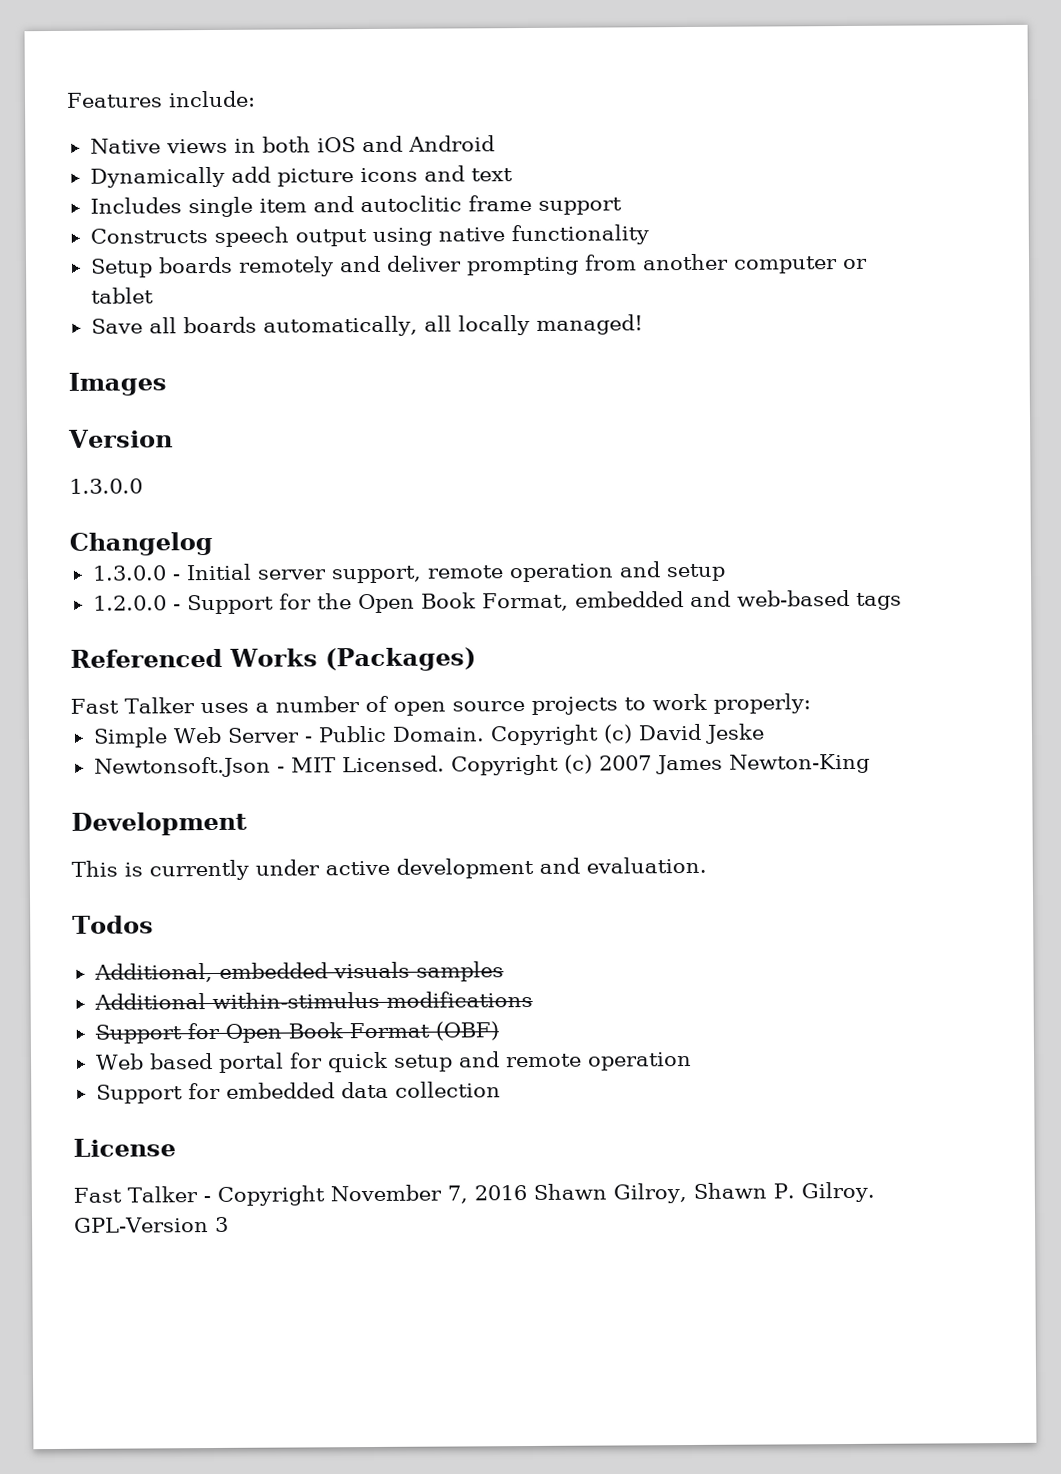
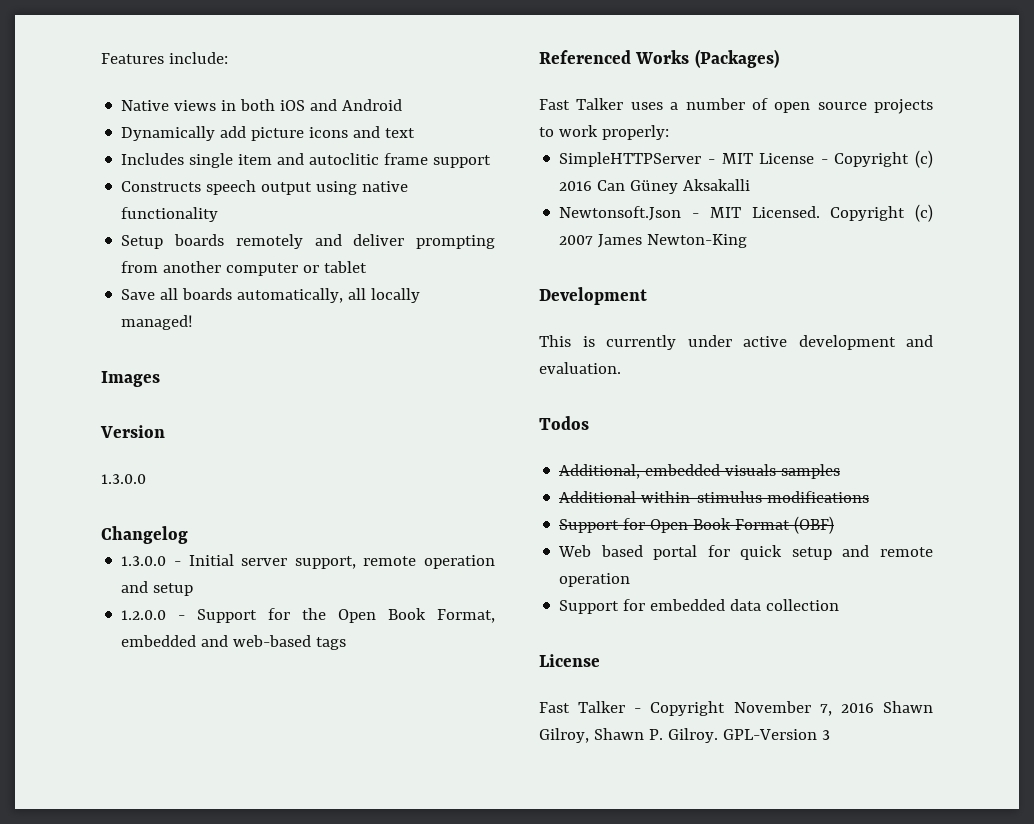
- Simple Web Server - Public Domain. Copyright (c) David Jeske
+ SimpleHTTPServer - MIT License - Copyright (c) 2016 Can Güney Aksakalli

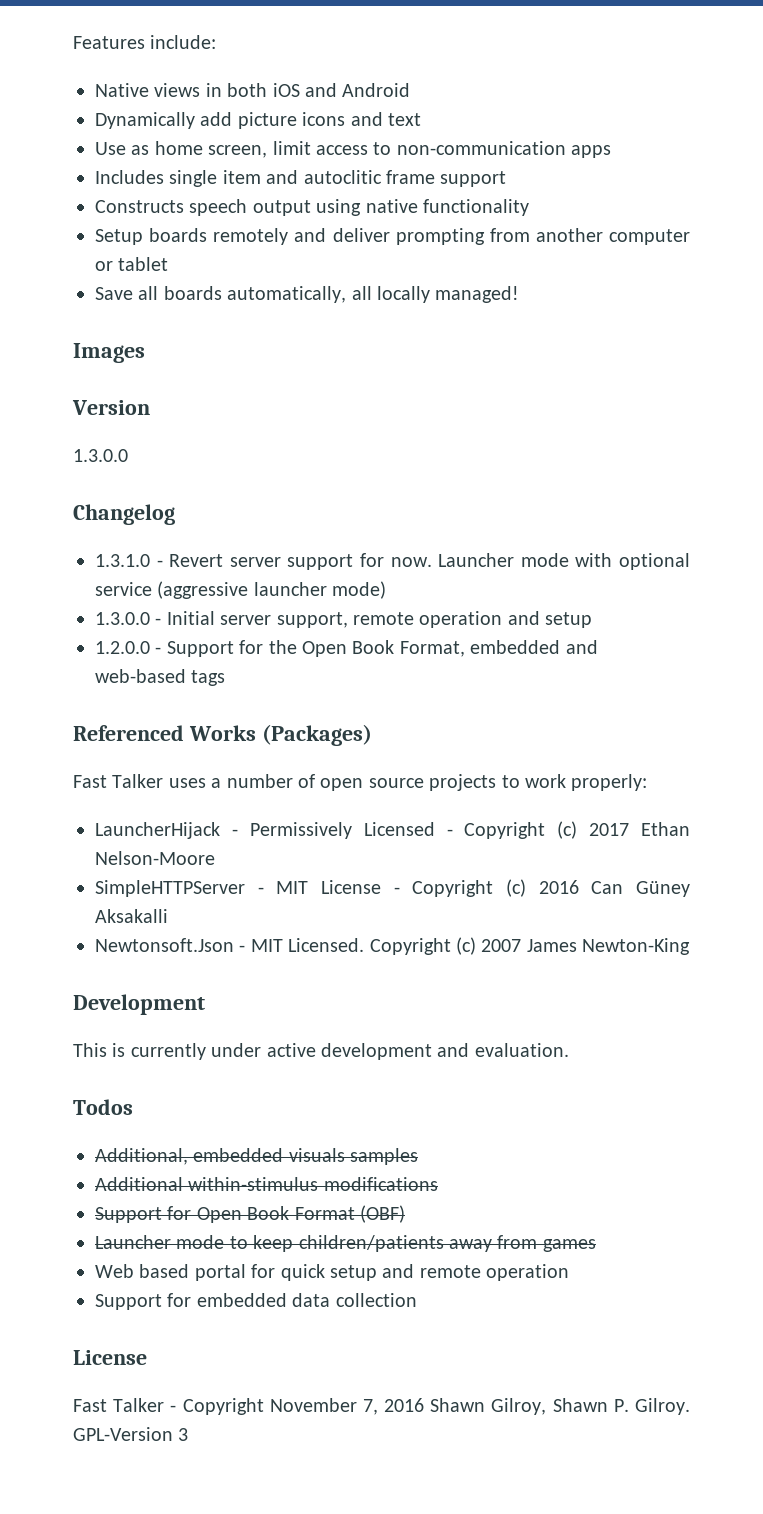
+ Use as home screen, limit access to non-communication apps
+ 1.3.1.0 - Revert server support for now. Launcher mode with optional service (aggressive launcher mode)
+ LauncherHijack - Permissively Licensed - Copyright (c) 2017 Ethan Nelson-Moore
+ Launcher mode to keep children/patients away from games

